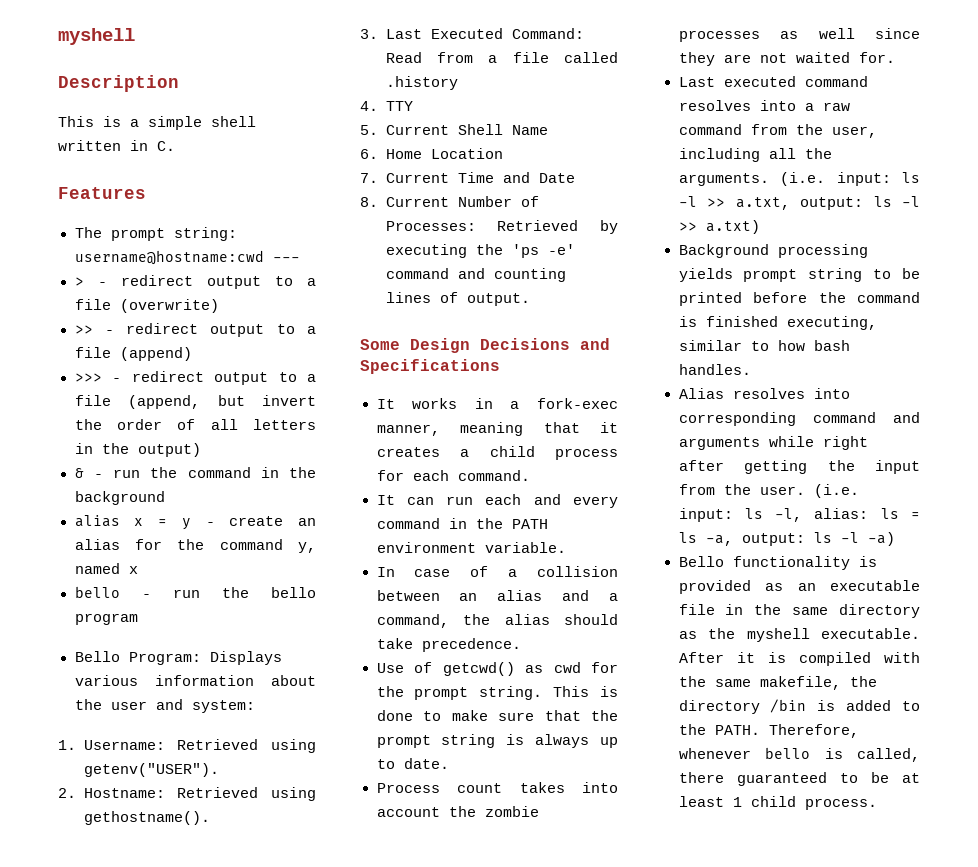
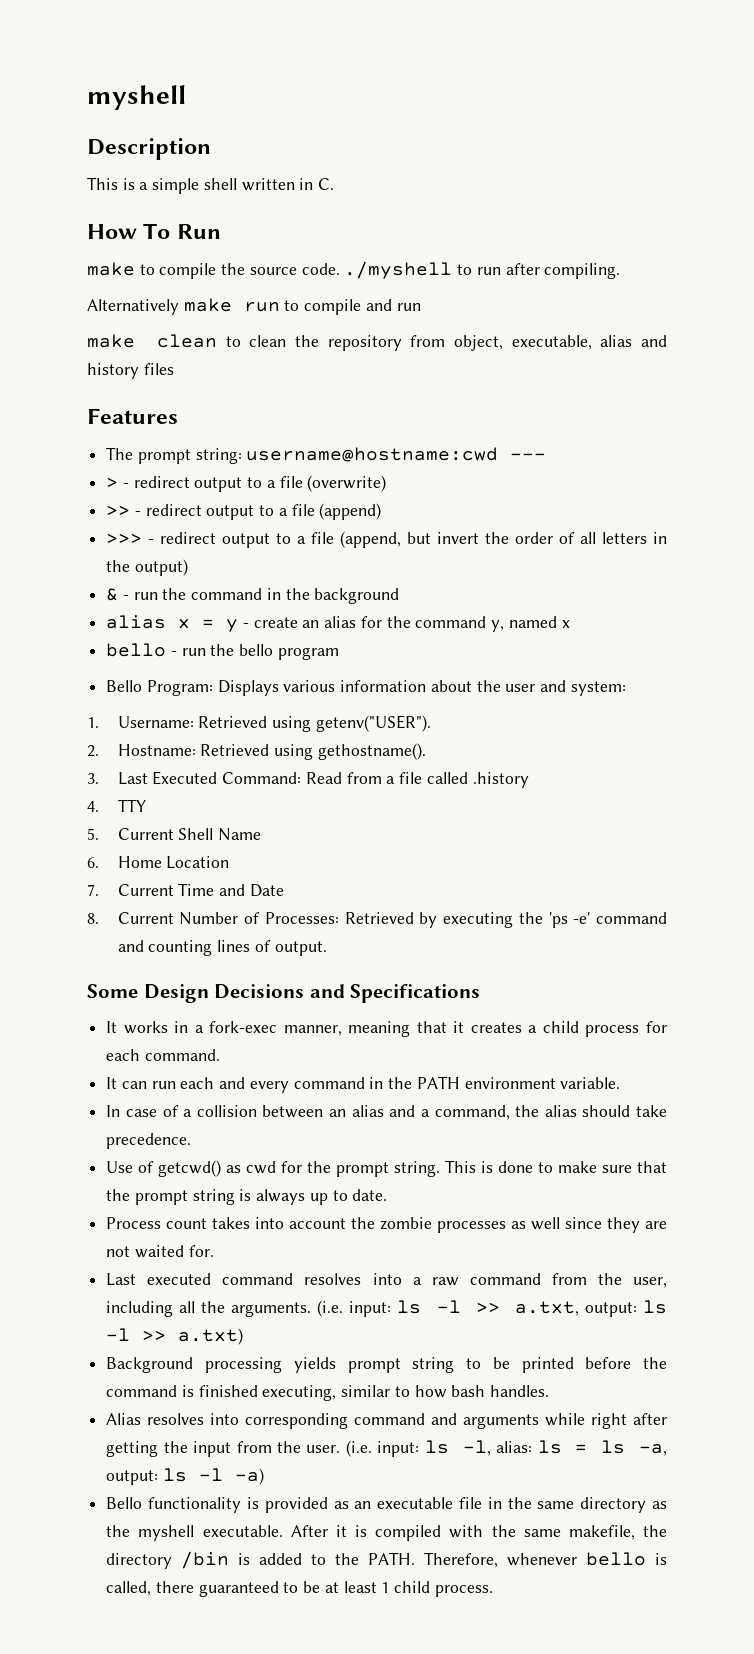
+ How To Run
+ make to compile the source code. ./myshell to run after compiling.
+ Alternatively make run to compile and run
+ make clean to clean the repository from object, executable, alias and history files

